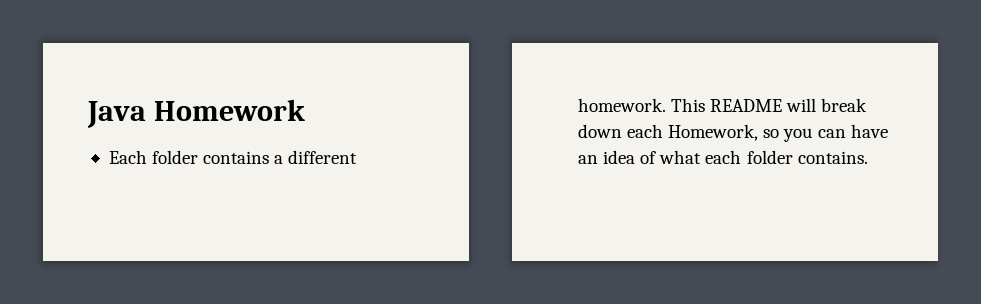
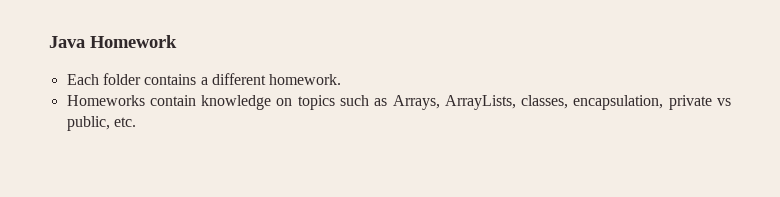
- Each folder contains a different homework. This README will break down each Homework, so you can have an idea of what each folder contains.
+ Each folder contains a different homework.
+ Homeworks contain knowledge on topics such as Arrays, ArrayLists, classes, encapsulation, private vs public, etc.

